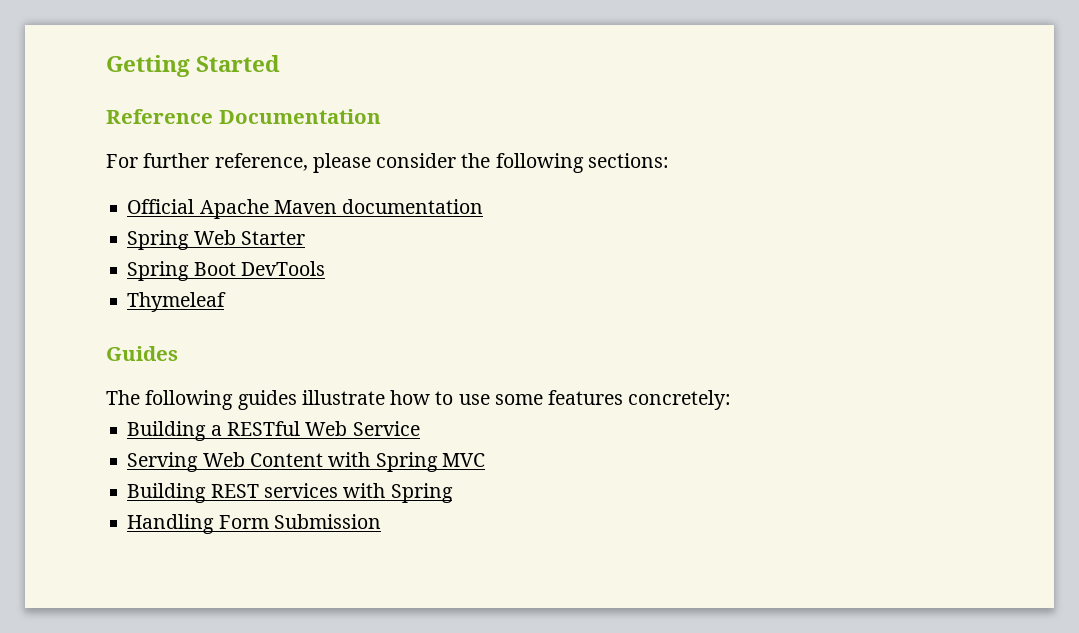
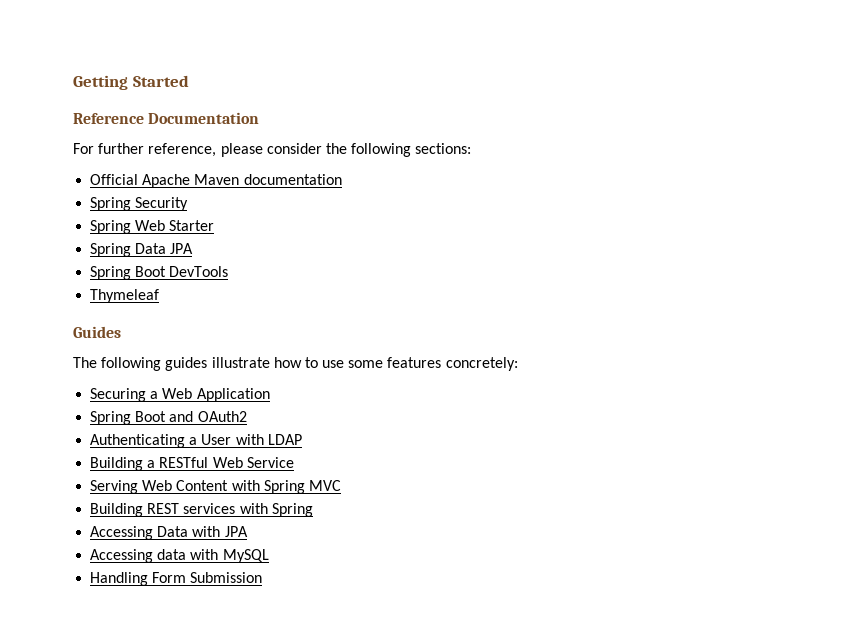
+ Spring Security
+ Spring Data JPA
+ Securing a Web Application
+ Spring Boot and OAuth2
+ Authenticating a User with LDAP
+ Accessing Data with JPA
+ Accessing data with MySQL

